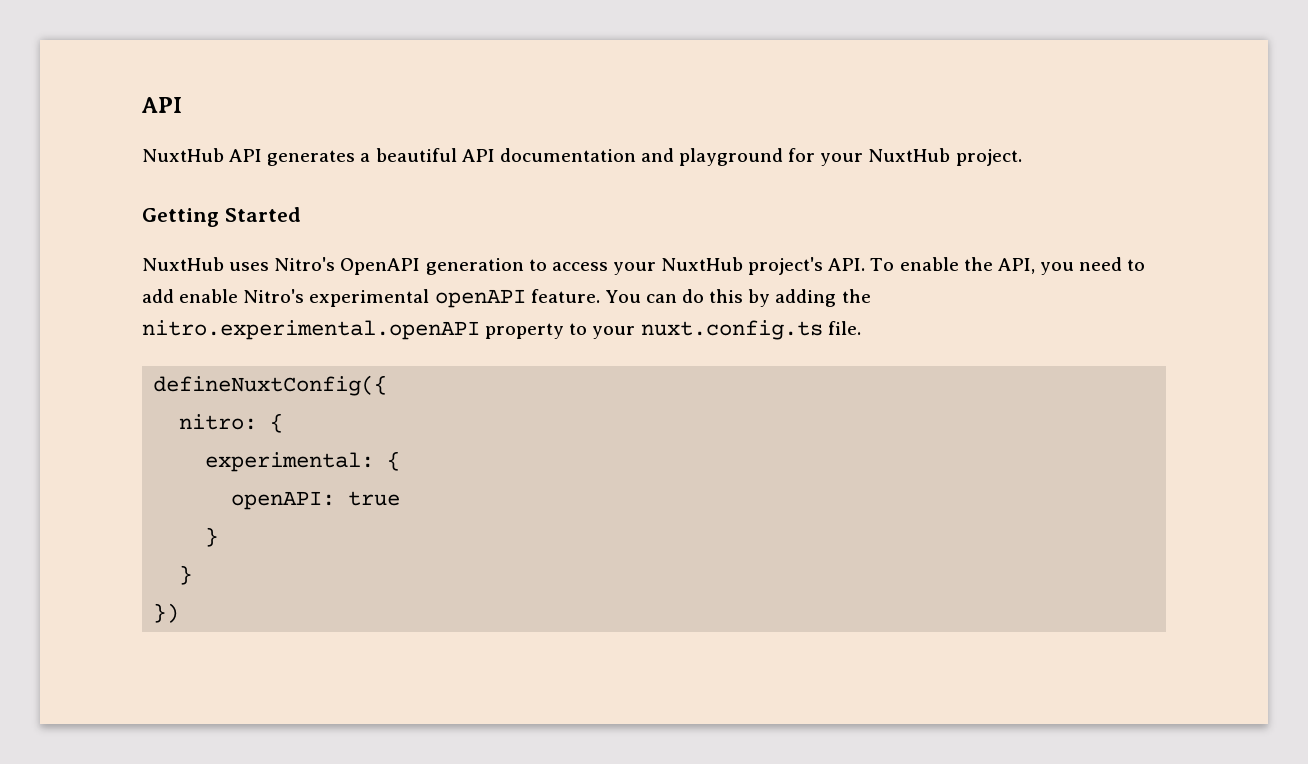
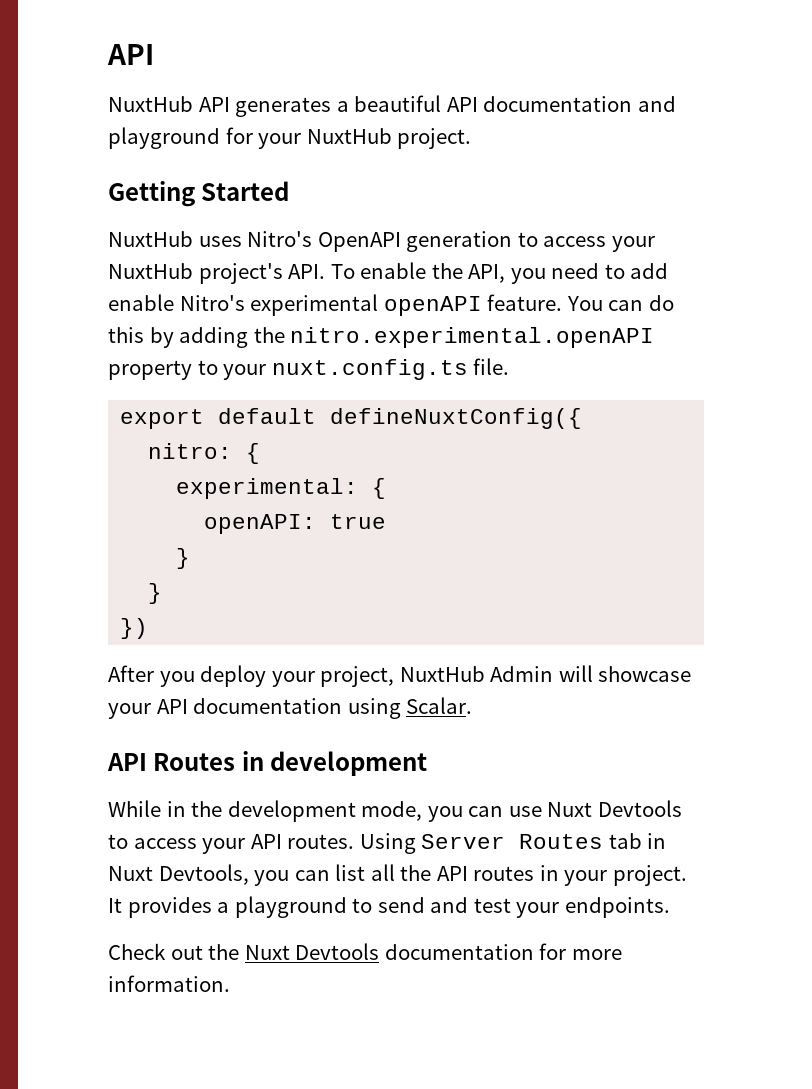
- defineNuxtConfig({
+ export default defineNuxtConfig({
+ After you deploy your project, NuxtHub Admin will showcase your API documentation using Scalar.
+ API Routes in development
+ While in the development mode, you can use Nuxt Devtools to access your API routes. Using Server Routes tab in Nuxt Devtools, you can list all the API routes in your project. It provides a playground to send and test your endpoints.
+ Check out the Nuxt Devtools documentation for more information.

